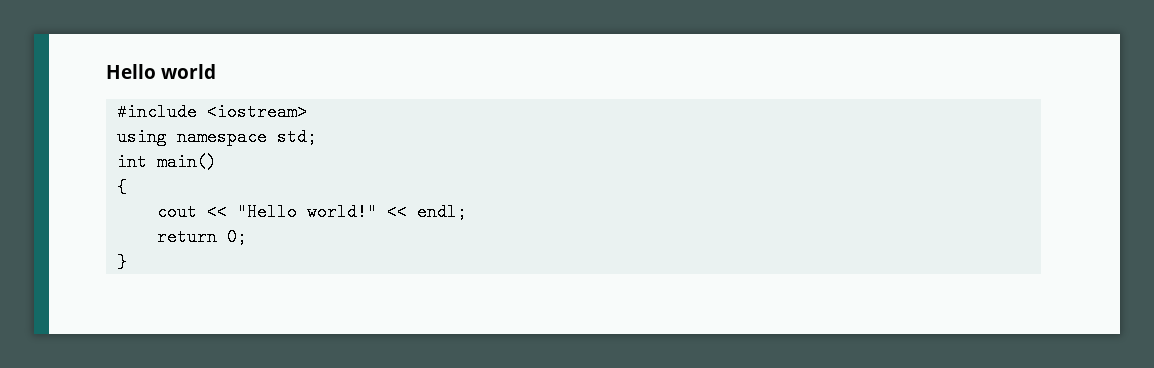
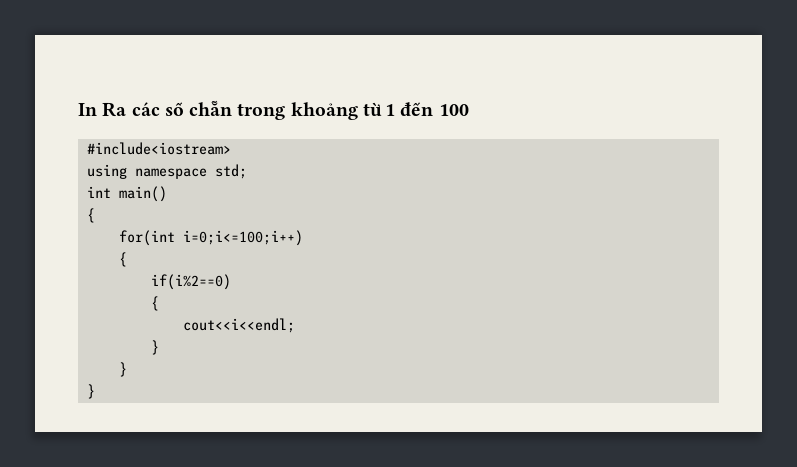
- Hello world
- #include <iostream>
+ In Ra các số chẵn trong khoảng từ 1 đến 100
+ #include<iostream>
- cout << "Hello world!" << endl;
- return 0;
+ for(int i=0;i<=100;i++)
+ {
+ if(i%2==0)
+ {
+ cout<<i<<endl;
+ }
+ }

